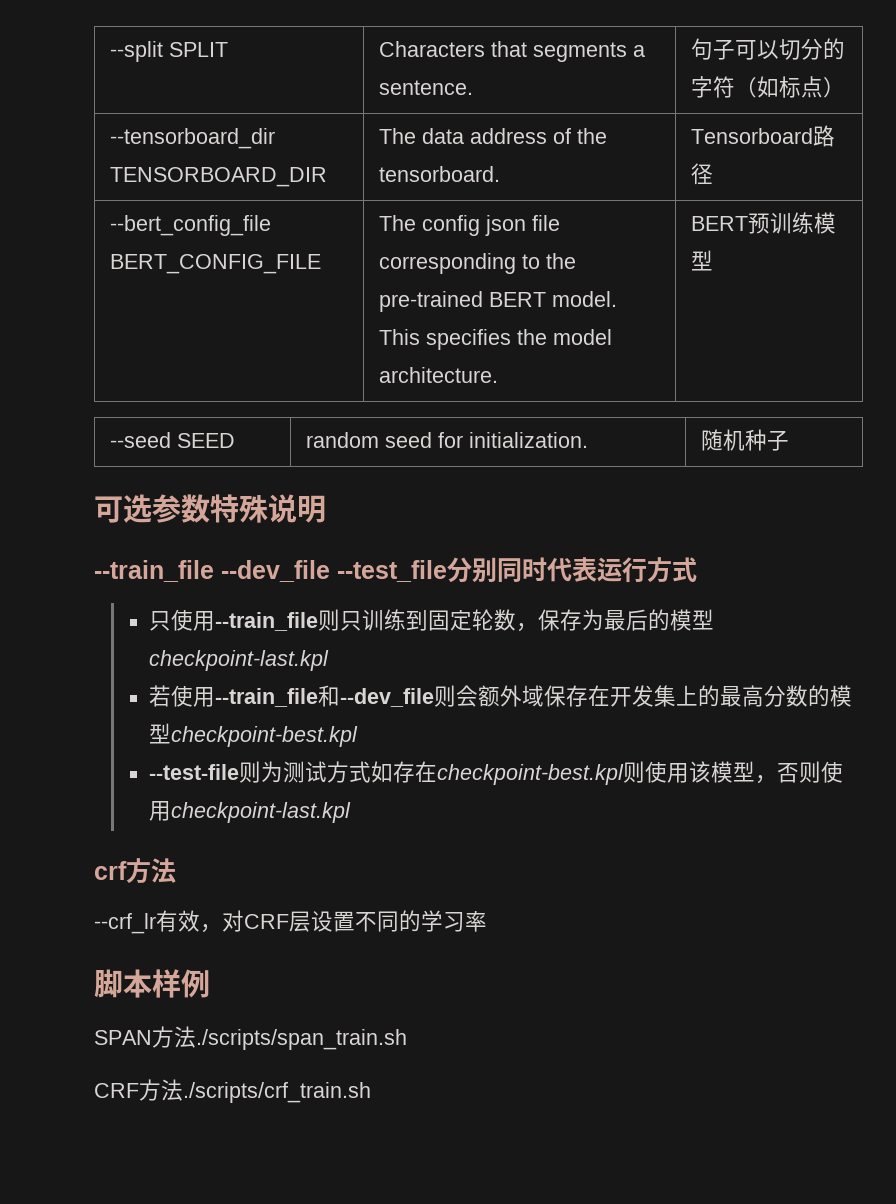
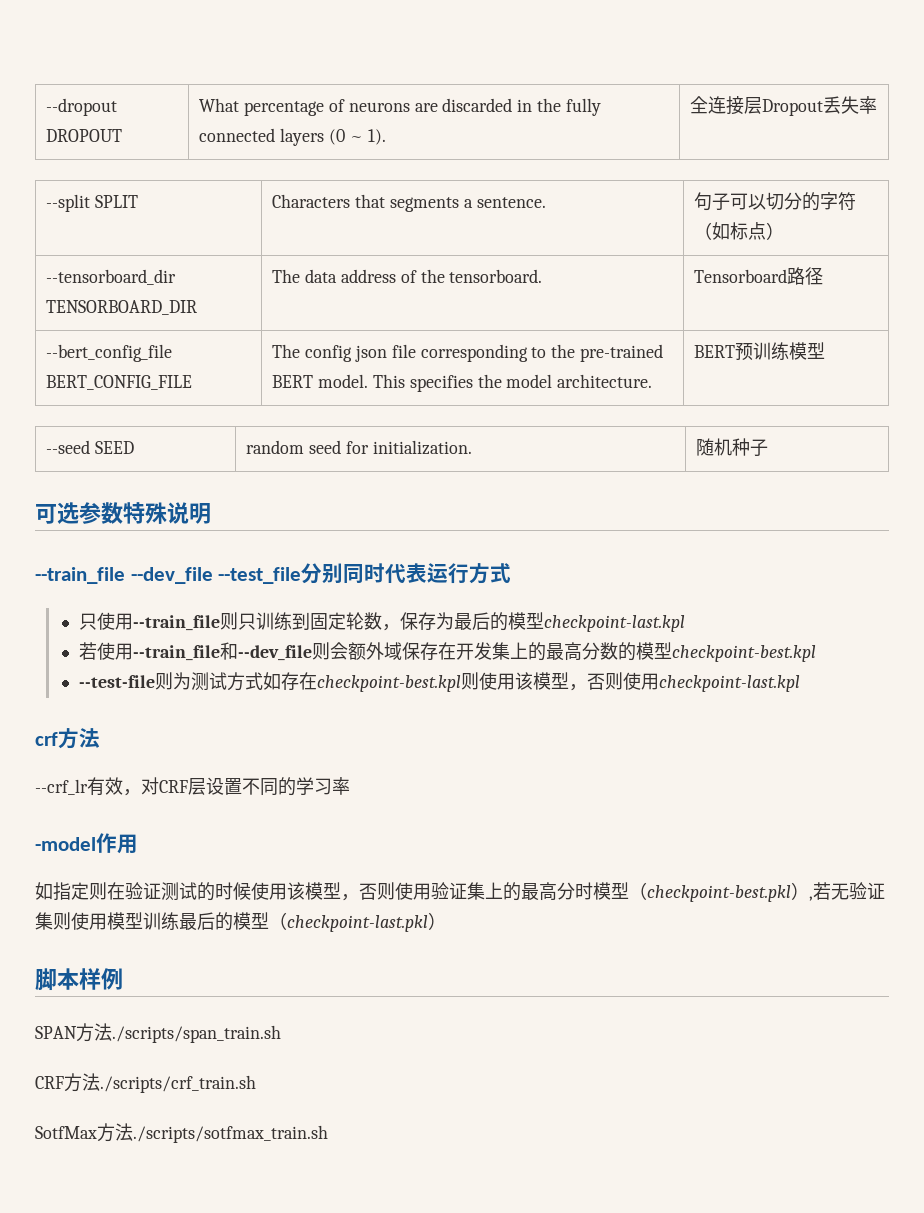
+ --dropout DROPOUT | What percentage of neurons are discarded in the fully connected layers (0 ~ 1). | 全连接层Dropout丢失率
+ -model作用
+ 如指定则在验证测试的时候使用该模型，否则使用验证集上的最高分时模型（checkpoint-best.pkl）,若无验证集则使用模型训练最后的模型（checkpoint-last.pkl）
+ SotfMax方法./scripts/sotfmax_train.sh

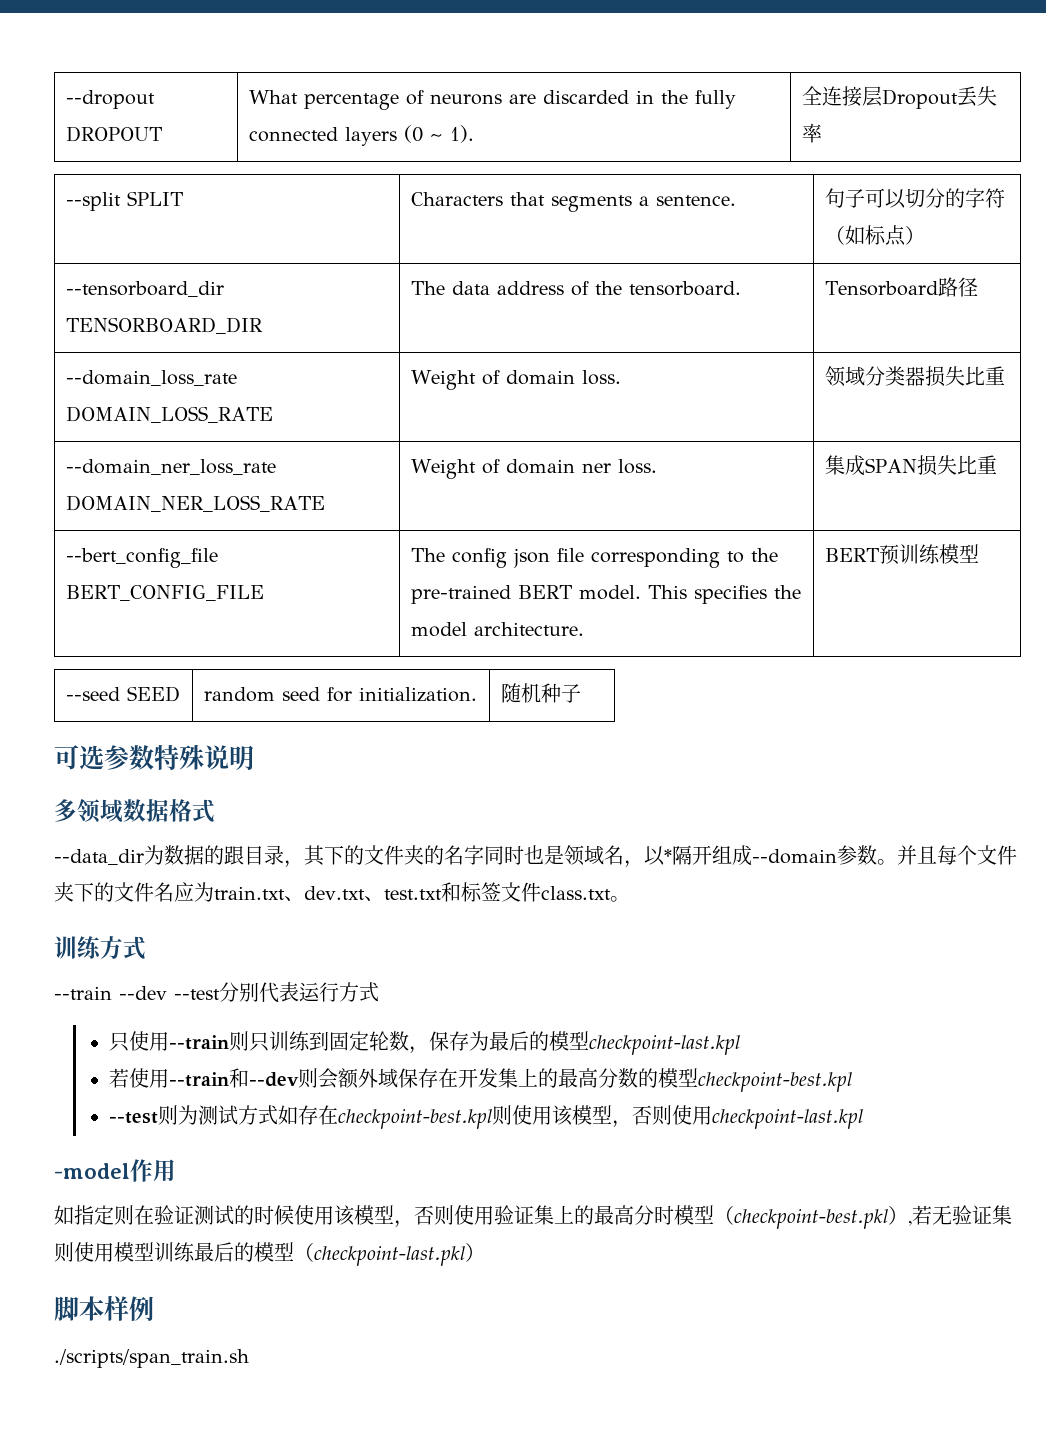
+ --domain_loss_rate DOMAIN_LOSS_RATE | Weight of domain loss. | 领域分类器损失比重
+ --domain_ner_loss_rate DOMAIN_NER_LOSS_RATE | Weight of domain ner loss. | 集成SPAN损失比重
- --train_file --dev_file --test_file分别同时代表运行方式
+ 多领域数据格式
+ --data_dir为数据的跟目录，其下的文件夹的名字同时也是领域名，以*隔开组成--domain参数。并且每个文件夹下的文件名应为train.txt、dev.txt、test.txt和标签文件class.txt。
+ 训练方式
+ --train --dev --test分别代表运行方式
- 只使用--train_file则只训练到固定轮数，保存为最后的模型checkpoint-last.kpl
+ 只使用--train则只训练到固定轮数，保存为最后的模型checkpoint-last.kpl
- 若使用--train_file和--dev_file则会额外域保存在开发集上的最高分数的模型checkpoint-best.kpl
+ 若使用--train和--dev则会额外域保存在开发集上的最高分数的模型checkpoint-best.kpl
- --test-file则为测试方式如存在checkpoint-best.kpl则使用该模型，否则使用checkpoint-last.kpl
+ --test则为测试方式如存在checkpoint-best.kpl则使用该模型，否则使用checkpoint-last.kpl
- crf方法
- --crf_lr有效，对CRF层设置不同的学习率
- SPAN方法./scripts/span_train.sh
+ ./scripts/span_train.sh
- CRF方法./scripts/crf_train.sh
- SotfMax方法./scripts/sotfmax_train.sh

